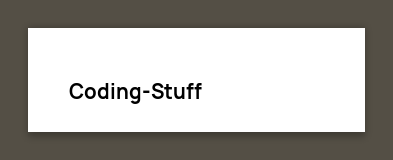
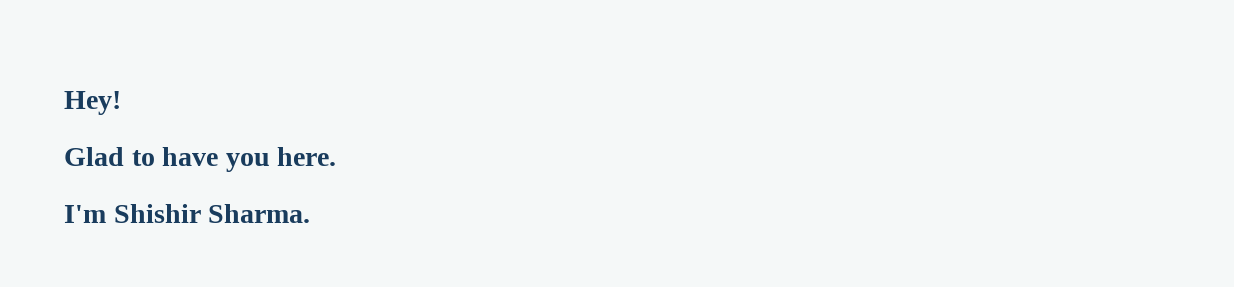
- Coding-Stuff
+ Hey!
+ Glad to have you here.
+ I'm Shishir Sharma.

